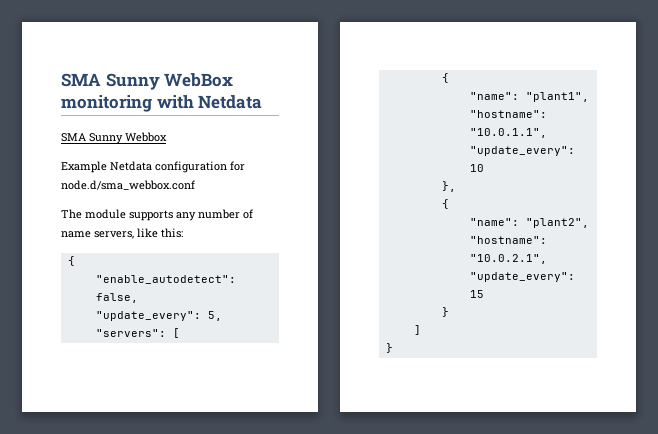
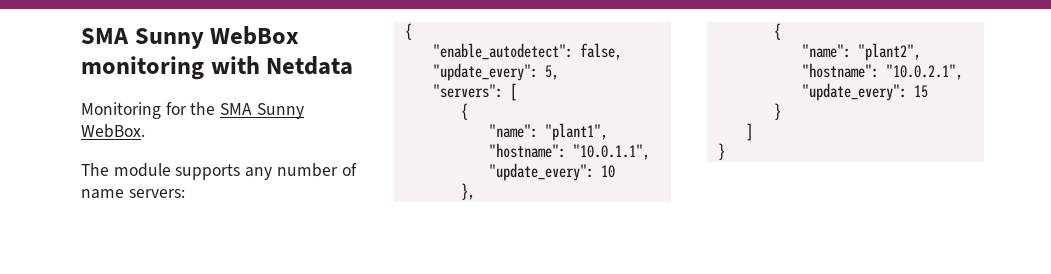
- SMA Sunny Webbox
- Example Netdata configuration for node.d/sma_webbox.conf
+ Monitoring for the SMA Sunny WebBox.
- The module supports any number of name servers, like this:
+ The module supports any number of name servers:

